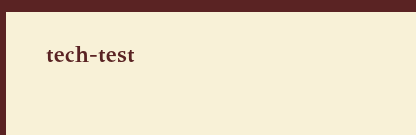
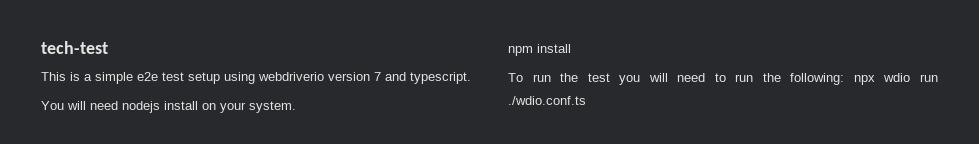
+ This is a simple e2e test setup using webdriverio version 7 and typescript.
+ You will need nodejs install on your system.
+ npm install
+ To run the test you will need to run the following: npx wdio run ./wdio.conf.ts

